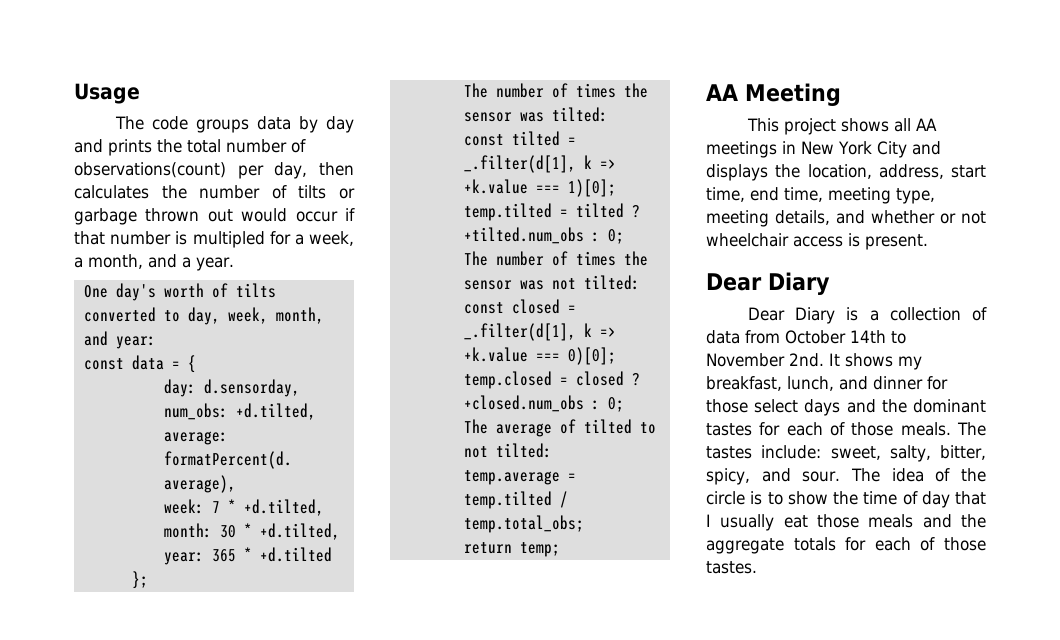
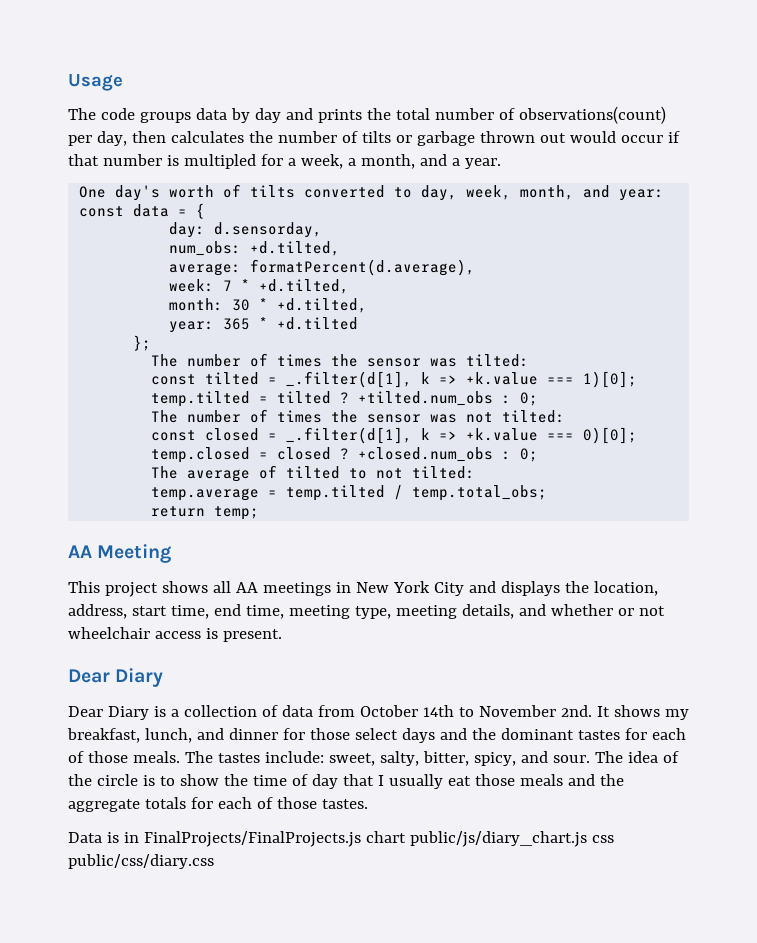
+ Data is in FinalProjects/FinalProjects.js chart public/js/diary_chart.js css public/css/diary.css

